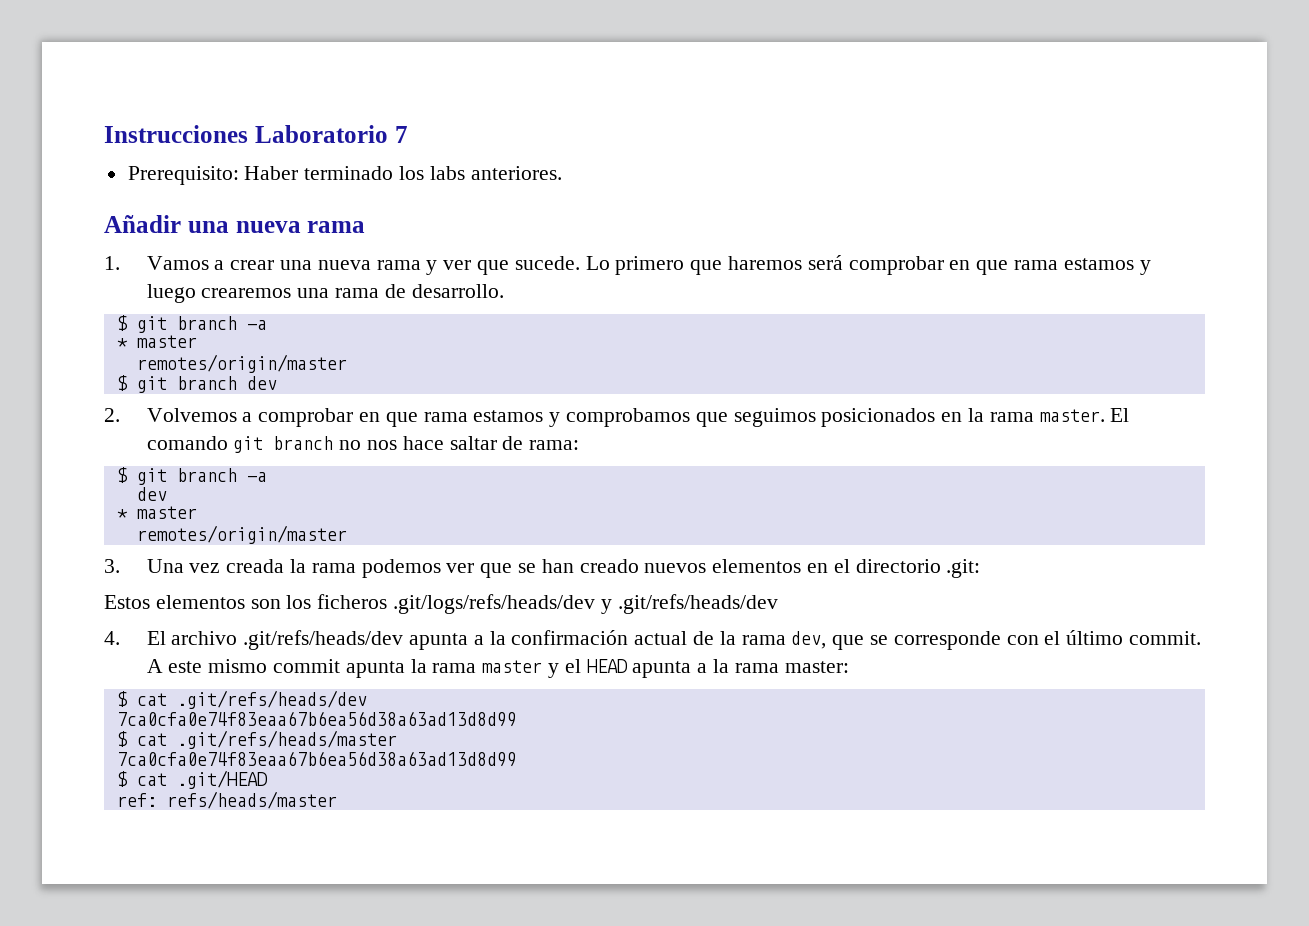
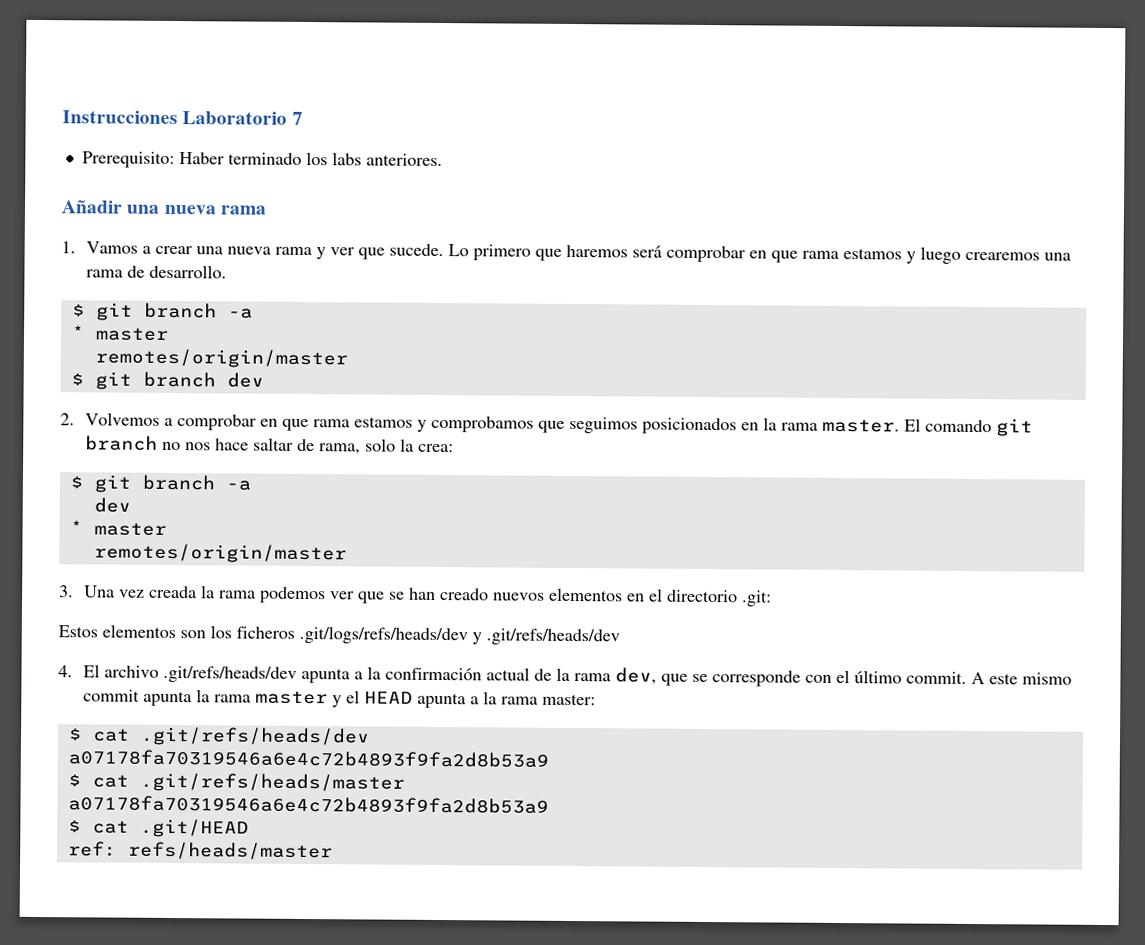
- El comando git branch no nos hace saltar de rama:
+ El comando git branch no nos hace saltar de rama, solo la crea:
  $ cat .git/refs/heads/dev
- 7ca0cfa0e74f83eaa67b6ea56d38a63ad13d8d99
+ a07178fa70319546a6e4c72b4893f9fa2d8b53a9
  $ cat .git/refs/heads/master
- 7ca0cfa0e74f83eaa67b6ea56d38a63ad13d8d99
+ a07178fa70319546a6e4c72b4893f9fa2d8b53a9

